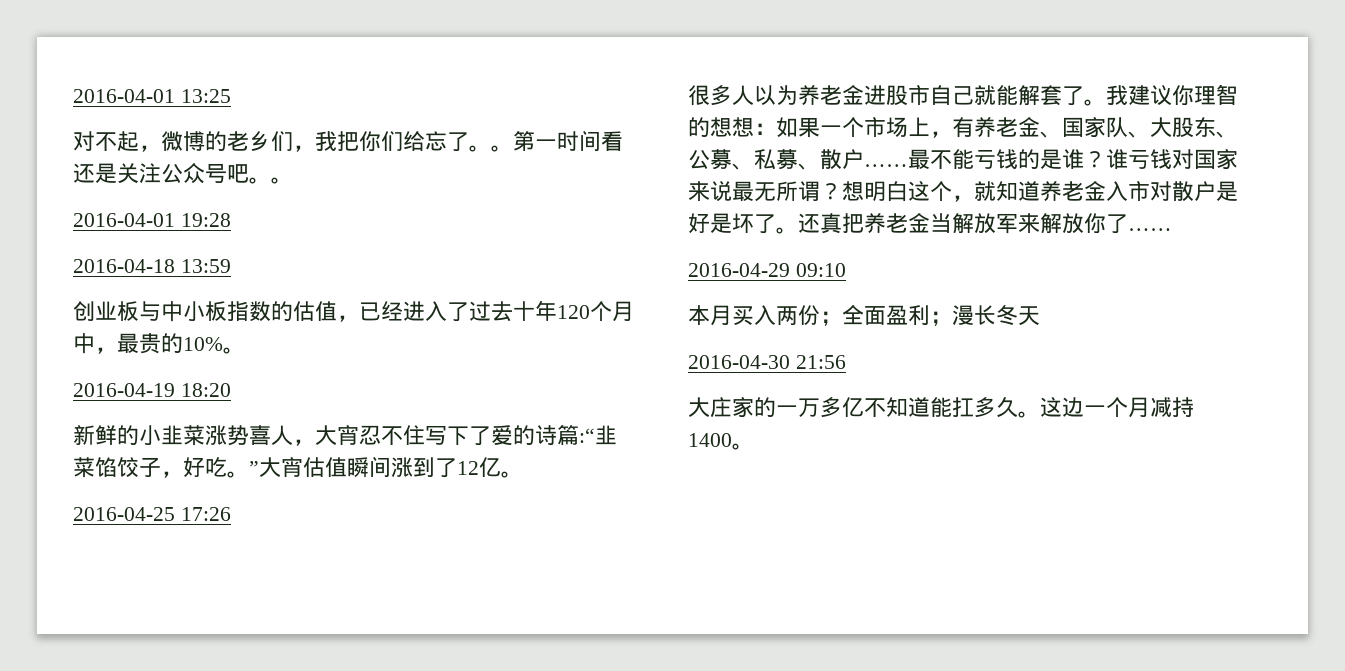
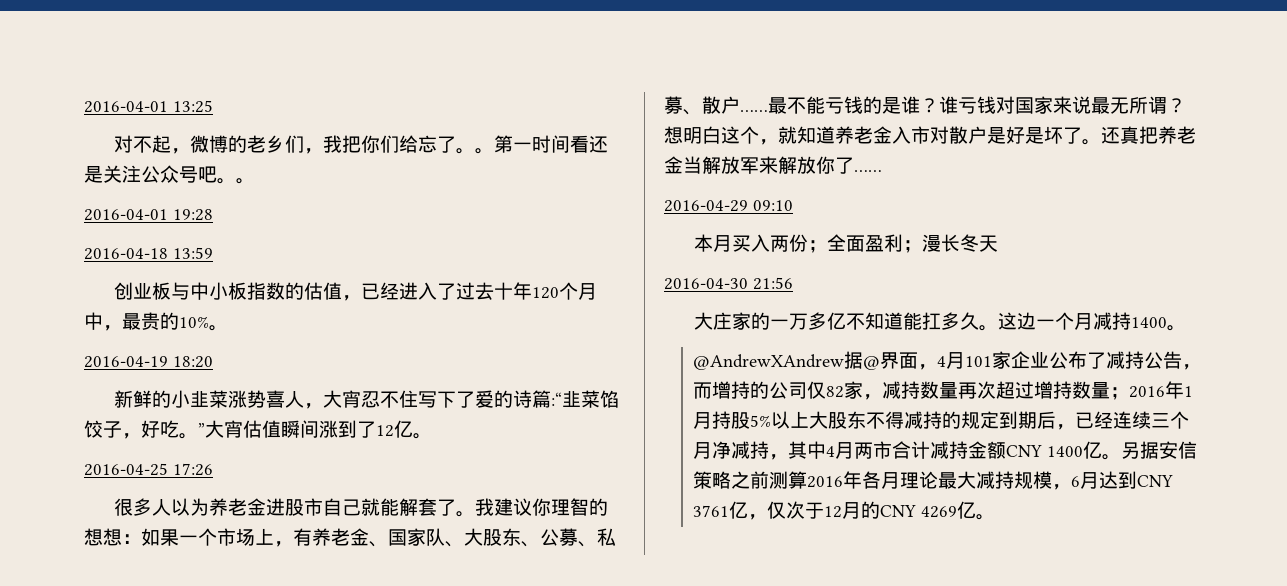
+ @AndrewXAndrew据@界面，4月101家企业公布了减持公告，而增持的公司仅82家，减持数量再次超过增持数量；2016年1月持股5%以上大股东不得减持的规定到期后，已经连续三个月净减持，其中4月两市合计减持金额CNY 1400亿。另据安信策略之前测算2016年各月理论最大减持规模，6月达到CNY 3761亿，仅次于12月的CNY 4269亿。

